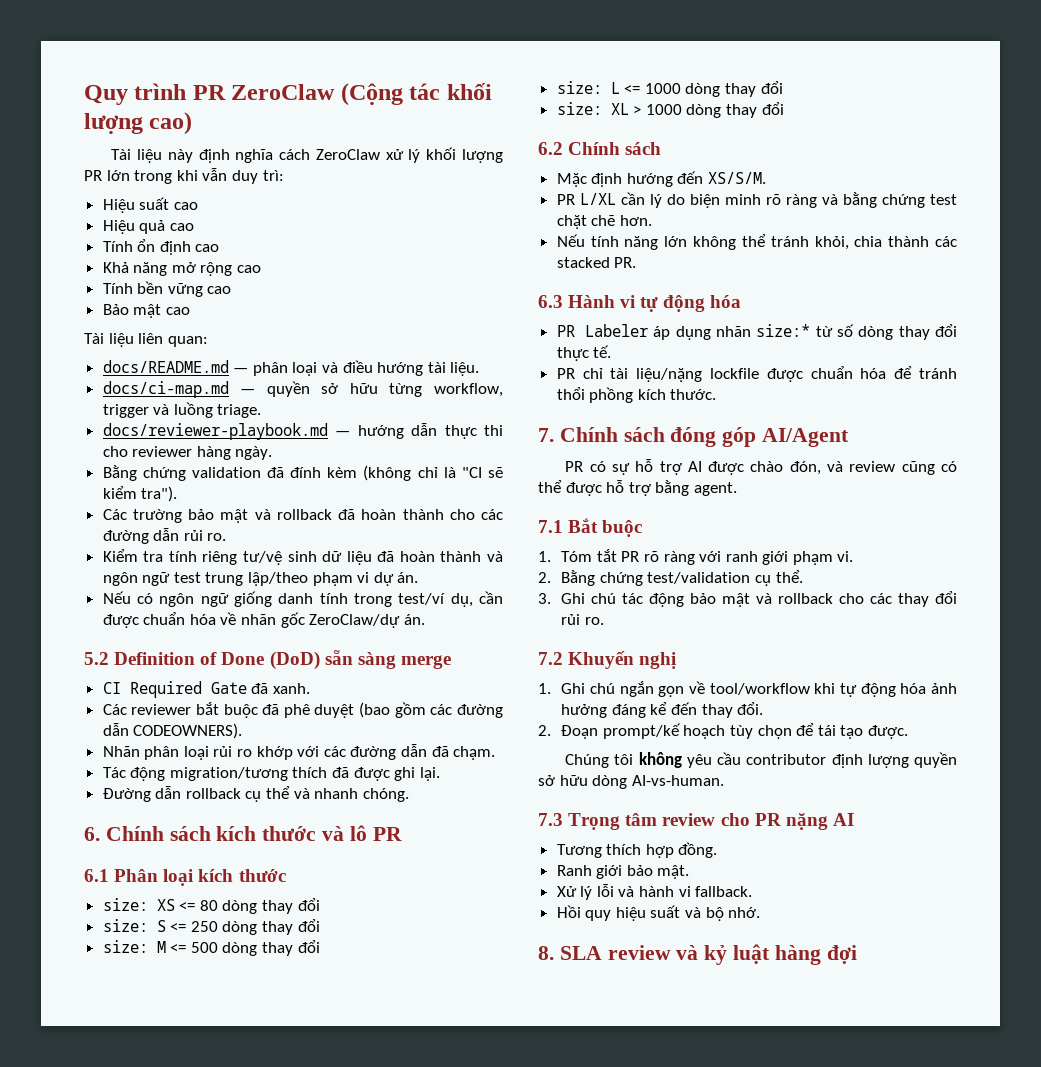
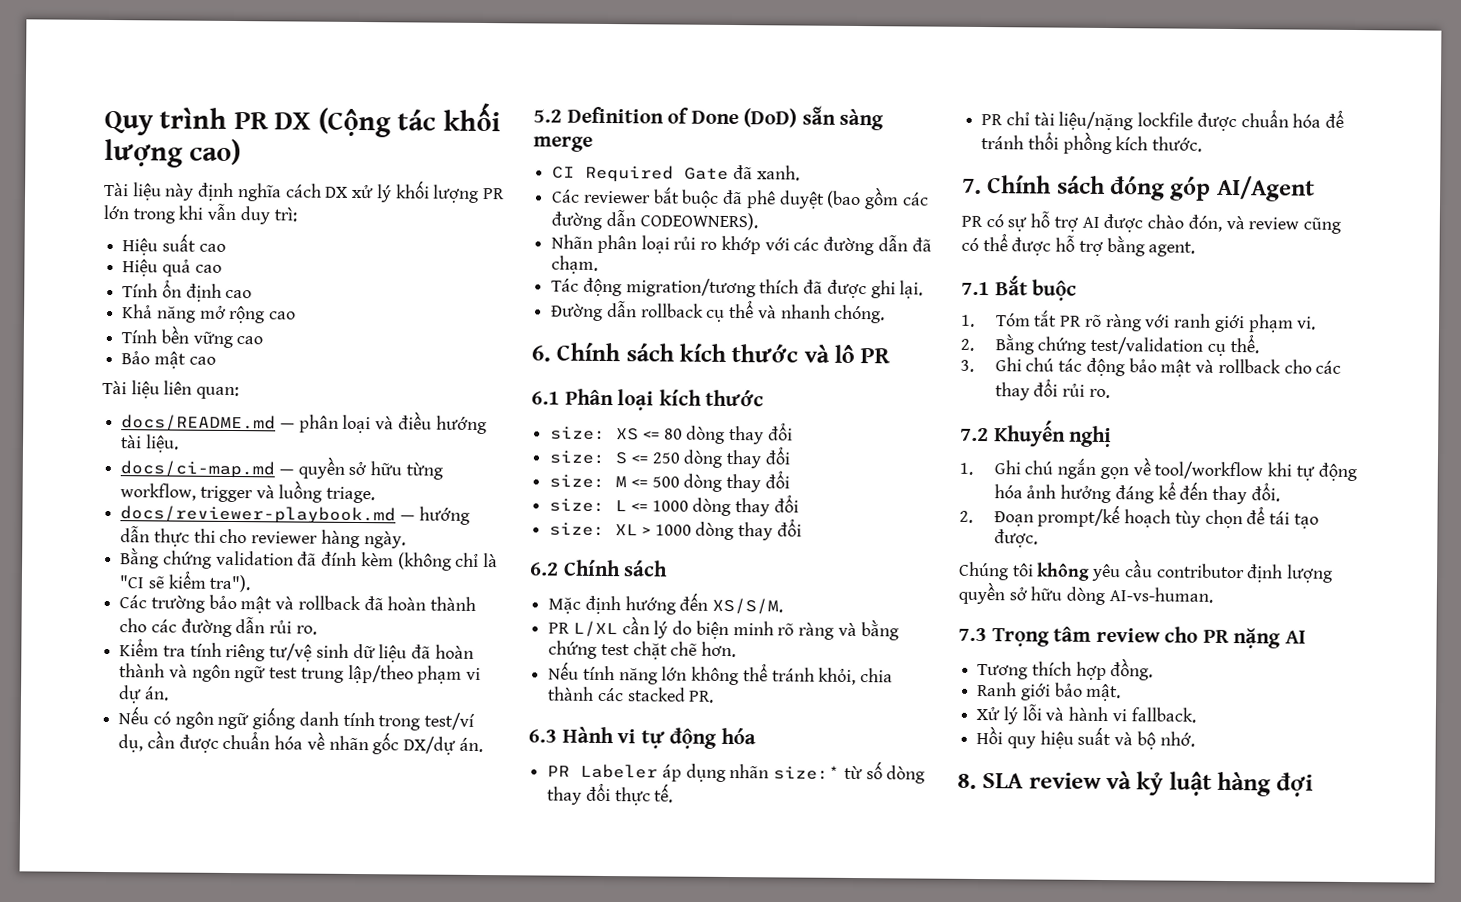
- Quy trình PR ZeroClaw (Cộng tác khối lượng cao)
+ Quy trình PR DX (Cộng tác khối lượng cao)
- Tài liệu này định nghĩa cách ZeroClaw xử lý khối lượng PR lớn trong khi vẫn duy trì:
+ Tài liệu này định nghĩa cách DX xử lý khối lượng PR lớn trong khi vẫn duy trì:
- Nếu có ngôn ngữ giống danh tính trong test/ví dụ, cần được chuẩn hóa về nhãn gốc ZeroClaw/dự án.
+ Nếu có ngôn ngữ giống danh tính trong test/ví dụ, cần được chuẩn hóa về nhãn gốc DX/dự án.

